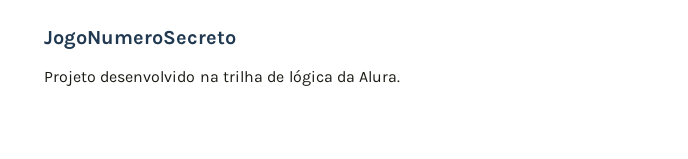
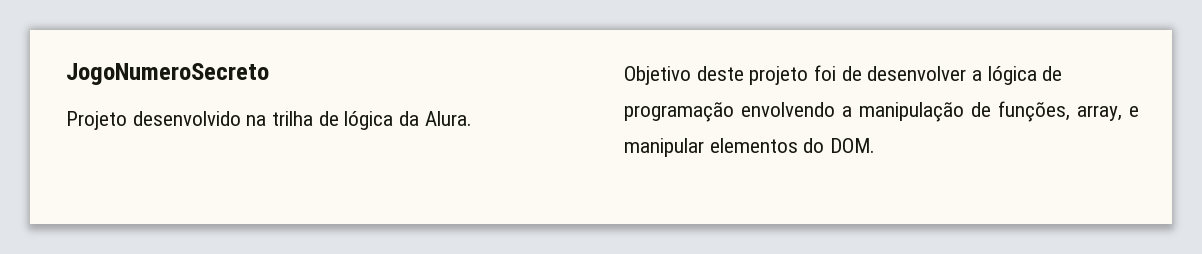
+ Objetivo deste projeto foi de desenvolver a lógica de programação envolvendo a manipulação de funções, array, e manipular elementos do DOM.

